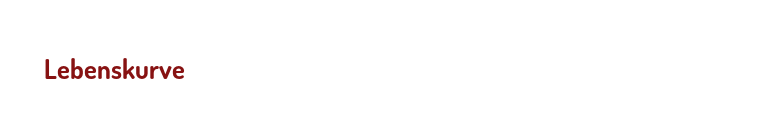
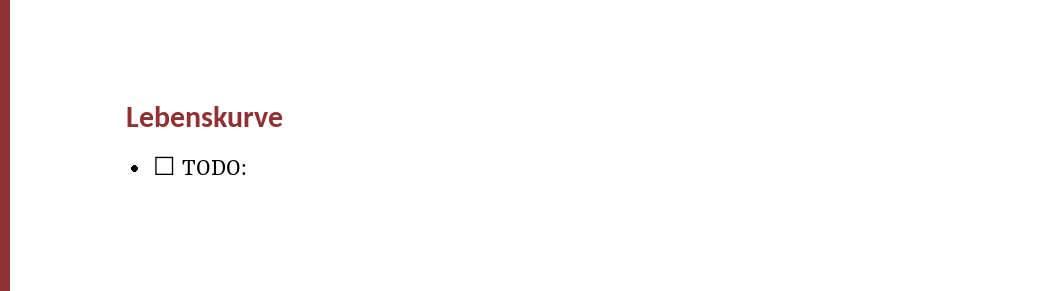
+ ☐ TODO:

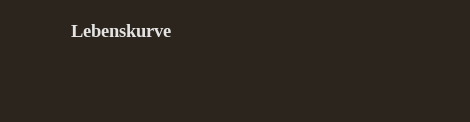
- ☐ TODO:

